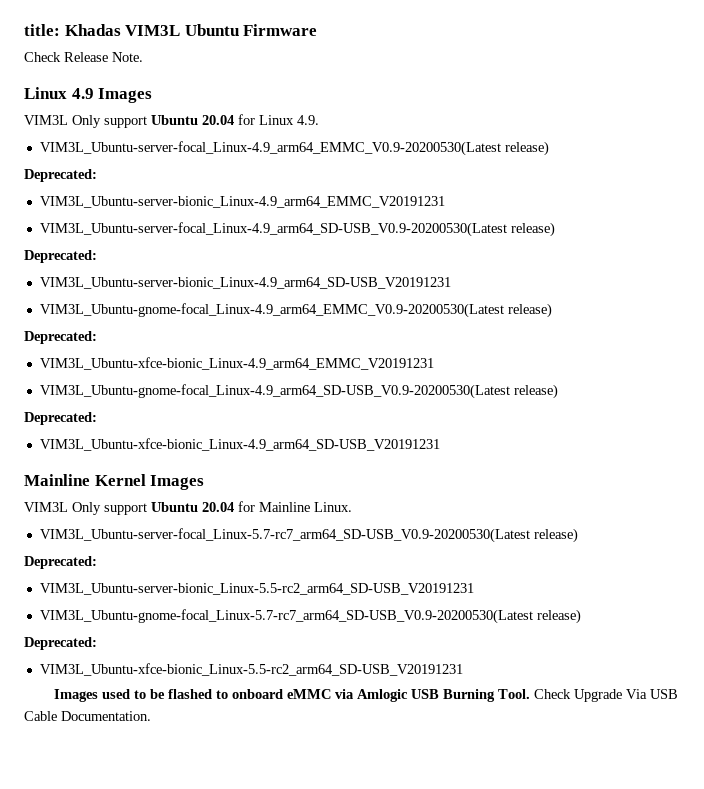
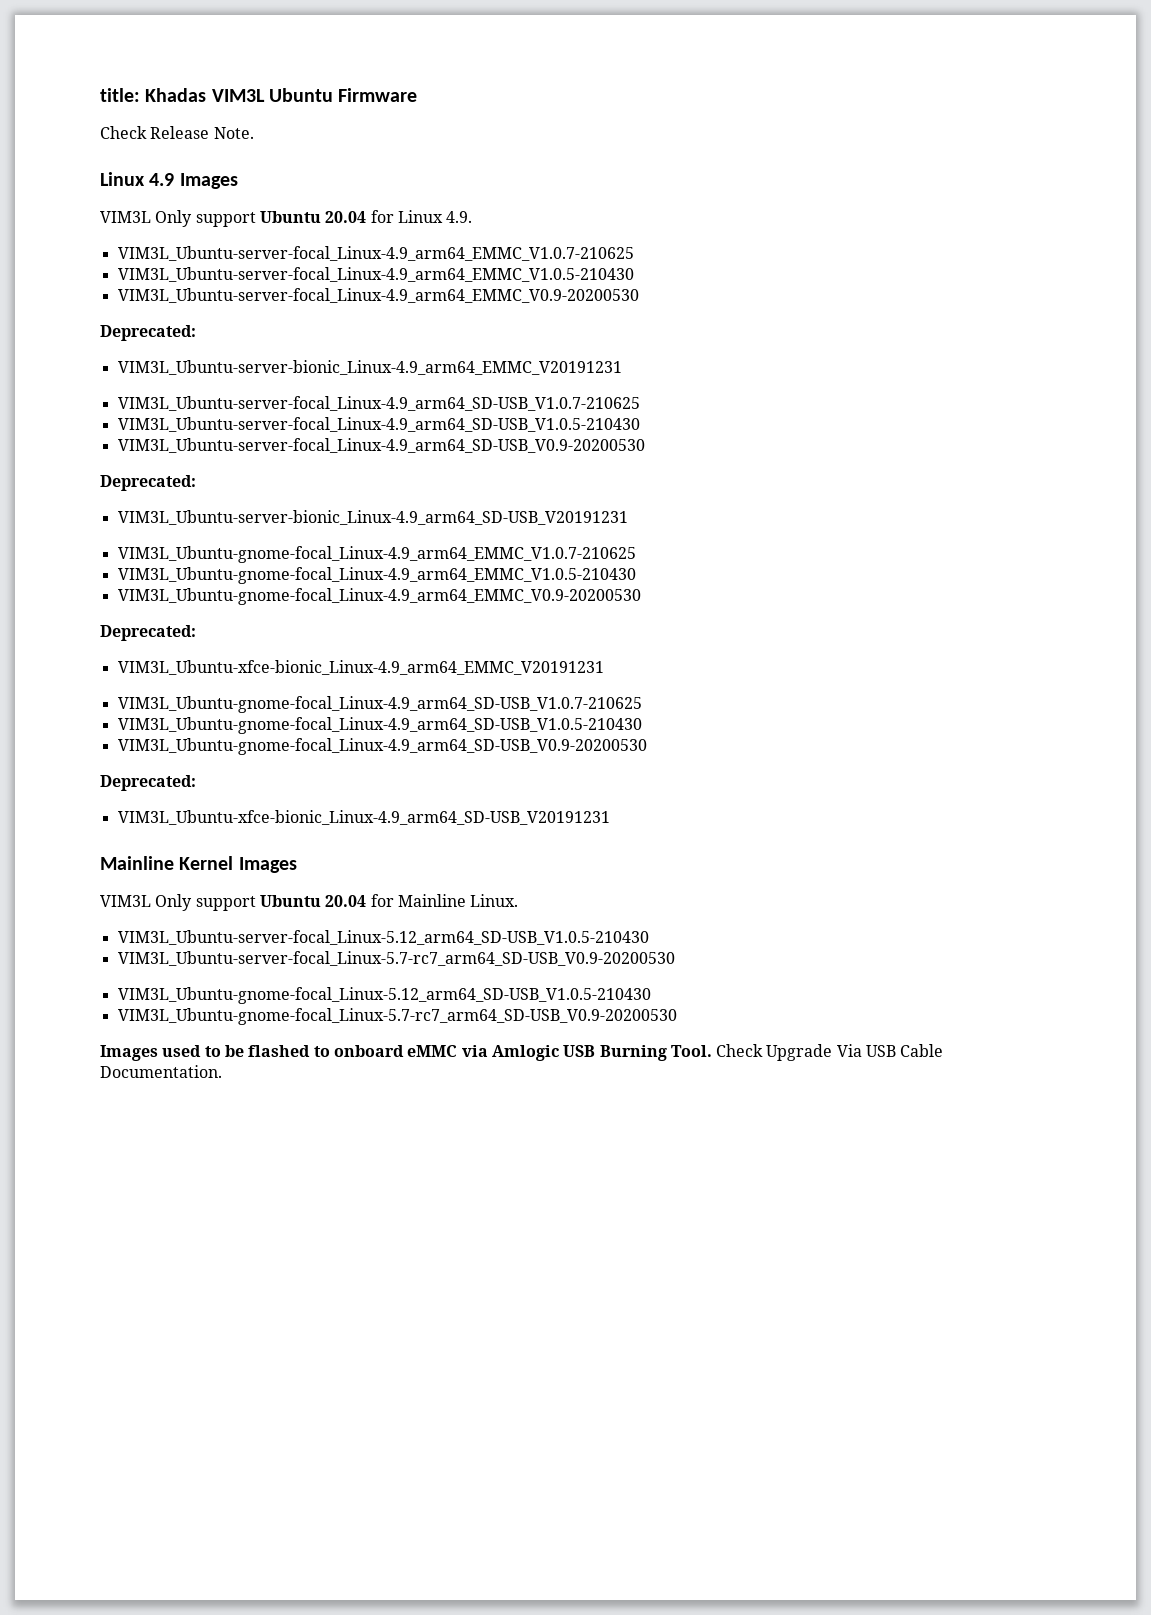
- VIM3L_Ubuntu-server-focal_Linux-4.9_arm64_EMMC_V0.9-20200530(Latest release)
+ VIM3L_Ubuntu-server-focal_Linux-4.9_arm64_EMMC_V1.0.7-210625
+ VIM3L_Ubuntu-server-focal_Linux-4.9_arm64_EMMC_V1.0.5-210430
+ VIM3L_Ubuntu-server-focal_Linux-4.9_arm64_EMMC_V0.9-20200530
- VIM3L_Ubuntu-server-focal_Linux-4.9_arm64_SD-USB_V0.9-20200530(Latest release)
+ VIM3L_Ubuntu-server-focal_Linux-4.9_arm64_SD-USB_V1.0.7-210625
+ VIM3L_Ubuntu-server-focal_Linux-4.9_arm64_SD-USB_V1.0.5-210430
+ VIM3L_Ubuntu-server-focal_Linux-4.9_arm64_SD-USB_V0.9-20200530
- VIM3L_Ubuntu-gnome-focal_Linux-4.9_arm64_EMMC_V0.9-20200530(Latest release)
+ VIM3L_Ubuntu-gnome-focal_Linux-4.9_arm64_EMMC_V1.0.7-210625
+ VIM3L_Ubuntu-gnome-focal_Linux-4.9_arm64_EMMC_V1.0.5-210430
+ VIM3L_Ubuntu-gnome-focal_Linux-4.9_arm64_EMMC_V0.9-20200530
- VIM3L_Ubuntu-gnome-focal_Linux-4.9_arm64_SD-USB_V0.9-20200530(Latest release)
+ VIM3L_Ubuntu-gnome-focal_Linux-4.9_arm64_SD-USB_V1.0.7-210625
+ VIM3L_Ubuntu-gnome-focal_Linux-4.9_arm64_SD-USB_V1.0.5-210430
+ VIM3L_Ubuntu-gnome-focal_Linux-4.9_arm64_SD-USB_V0.9-20200530
- VIM3L_Ubuntu-server-focal_Linux-5.7-rc7_arm64_SD-USB_V0.9-20200530(Latest release)
- Deprecated:
- VIM3L_Ubuntu-server-bionic_Linux-5.5-rc2_arm64_SD-USB_V20191231
- VIM3L_Ubuntu-gnome-focal_Linux-5.7-rc7_arm64_SD-USB_V0.9-20200530(Latest release)
- Deprecated:
- VIM3L_Ubuntu-xfce-bionic_Linux-5.5-rc2_arm64_SD-USB_V20191231
+ VIM3L_Ubuntu-server-focal_Linux-5.12_arm64_SD-USB_V1.0.5-210430
+ VIM3L_Ubuntu-server-focal_Linux-5.7-rc7_arm64_SD-USB_V0.9-20200530
+ VIM3L_Ubuntu-gnome-focal_Linux-5.12_arm64_SD-USB_V1.0.5-210430
+ VIM3L_Ubuntu-gnome-focal_Linux-5.7-rc7_arm64_SD-USB_V0.9-20200530

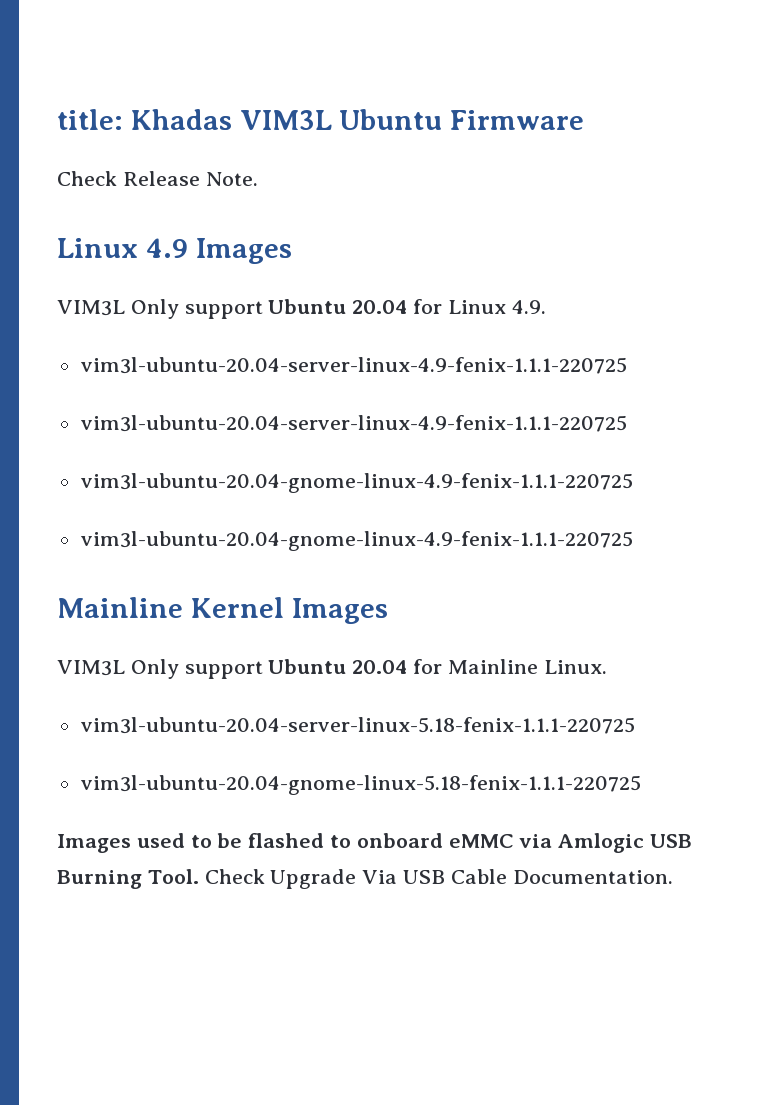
  VIM3L Only support Ubuntu 20.04 for Linux 4.9.
- VIM3L_Ubuntu-server-focal_Linux-4.9_arm64_EMMC_V1.0.7-210625
- VIM3L_Ubuntu-server-focal_Linux-4.9_arm64_EMMC_V1.0.5-210430
- VIM3L_Ubuntu-server-focal_Linux-4.9_arm64_EMMC_V0.9-20200530
- Deprecated:
- VIM3L_Ubuntu-server-bionic_Linux-4.9_arm64_EMMC_V20191231
- VIM3L_Ubuntu-server-focal_Linux-4.9_arm64_SD-USB_V1.0.7-210625
- VIM3L_Ubuntu-server-focal_Linux-4.9_arm64_SD-USB_V1.0.5-210430
- VIM3L_Ubuntu-server-focal_Linux-4.9_arm64_SD-USB_V0.9-20200530
- Deprecated:
- VIM3L_Ubuntu-server-bionic_Linux-4.9_arm64_SD-USB_V20191231
- VIM3L_Ubuntu-gnome-focal_Linux-4.9_arm64_EMMC_V1.0.7-210625
- VIM3L_Ubuntu-gnome-focal_Linux-4.9_arm64_EMMC_V1.0.5-210430
- VIM3L_Ubuntu-gnome-focal_Linux-4.9_arm64_EMMC_V0.9-20200530
- Deprecated:
- VIM3L_Ubuntu-xfce-bionic_Linux-4.9_arm64_EMMC_V20191231
- VIM3L_Ubuntu-gnome-focal_Linux-4.9_arm64_SD-USB_V1.0.7-210625
- VIM3L_Ubuntu-gnome-focal_Linux-4.9_arm64_SD-USB_V1.0.5-210430
- VIM3L_Ubuntu-gnome-focal_Linux-4.9_arm64_SD-USB_V0.9-20200530
- Deprecated:
- VIM3L_Ubuntu-xfce-bionic_Linux-4.9_arm64_SD-USB_V20191231
+ vim3l-ubuntu-20.04-server-linux-4.9-fenix-1.1.1-220725
+ vim3l-ubuntu-20.04-server-linux-4.9-fenix-1.1.1-220725
+ vim3l-ubuntu-20.04-gnome-linux-4.9-fenix-1.1.1-220725
+ vim3l-ubuntu-20.04-gnome-linux-4.9-fenix-1.1.1-220725
- VIM3L_Ubuntu-server-focal_Linux-5.12_arm64_SD-USB_V1.0.5-210430
- VIM3L_Ubuntu-server-focal_Linux-5.7-rc7_arm64_SD-USB_V0.9-20200530
- VIM3L_Ubuntu-gnome-focal_Linux-5.12_arm64_SD-USB_V1.0.5-210430
- VIM3L_Ubuntu-gnome-focal_Linux-5.7-rc7_arm64_SD-USB_V0.9-20200530
+ vim3l-ubuntu-20.04-server-linux-5.18-fenix-1.1.1-220725
+ vim3l-ubuntu-20.04-gnome-linux-5.18-fenix-1.1.1-220725

